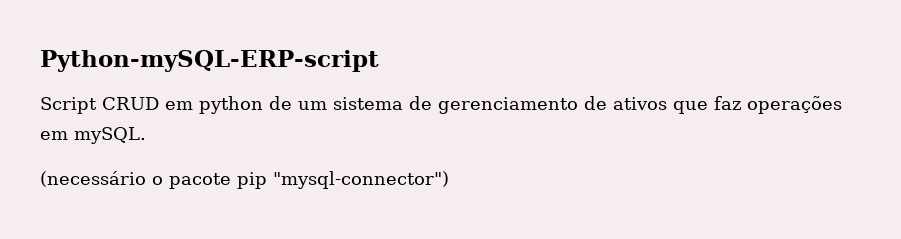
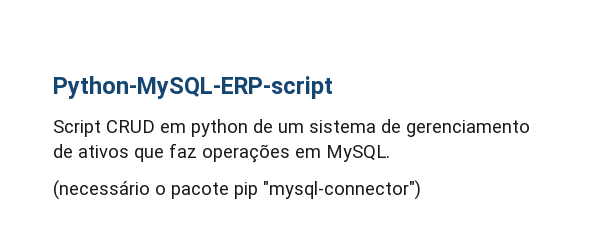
- Python-mySQL-ERP-script
+ Python-MySQL-ERP-script
- Script CRUD em python de um sistema de gerenciamento de ativos que faz operações em mySQL.
+ Script CRUD em python de um sistema de gerenciamento de ativos que faz operações em MySQL.

